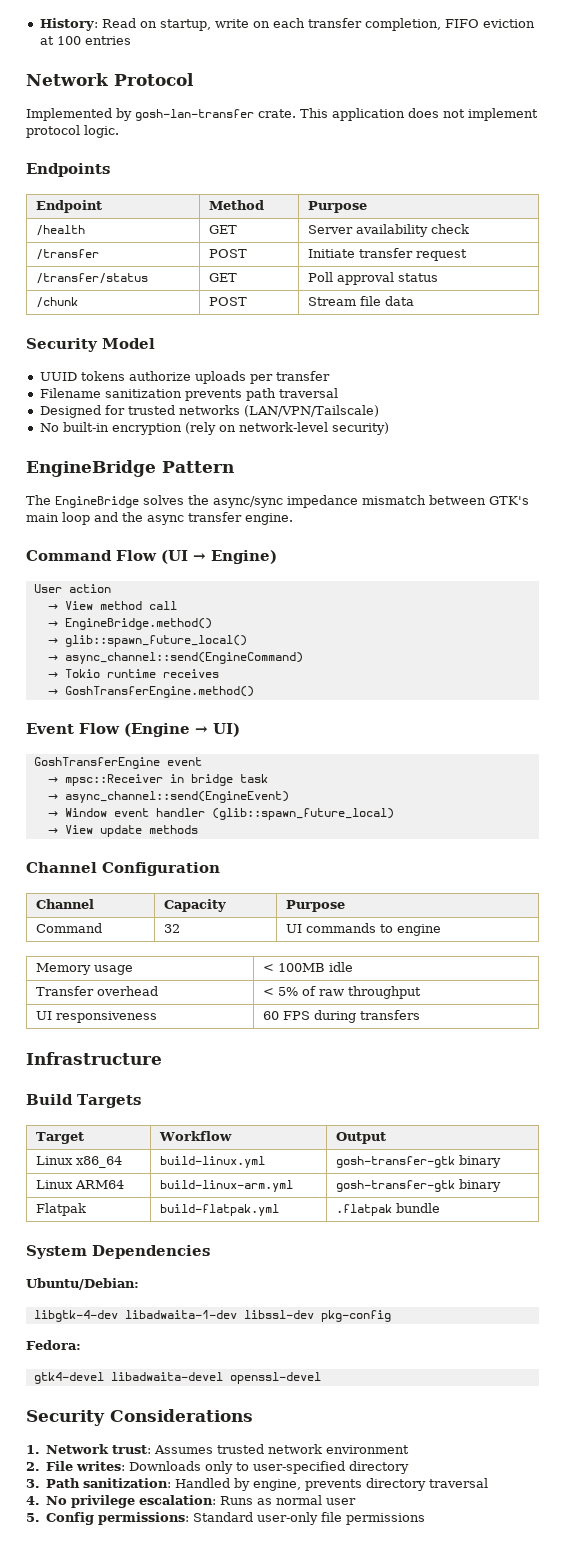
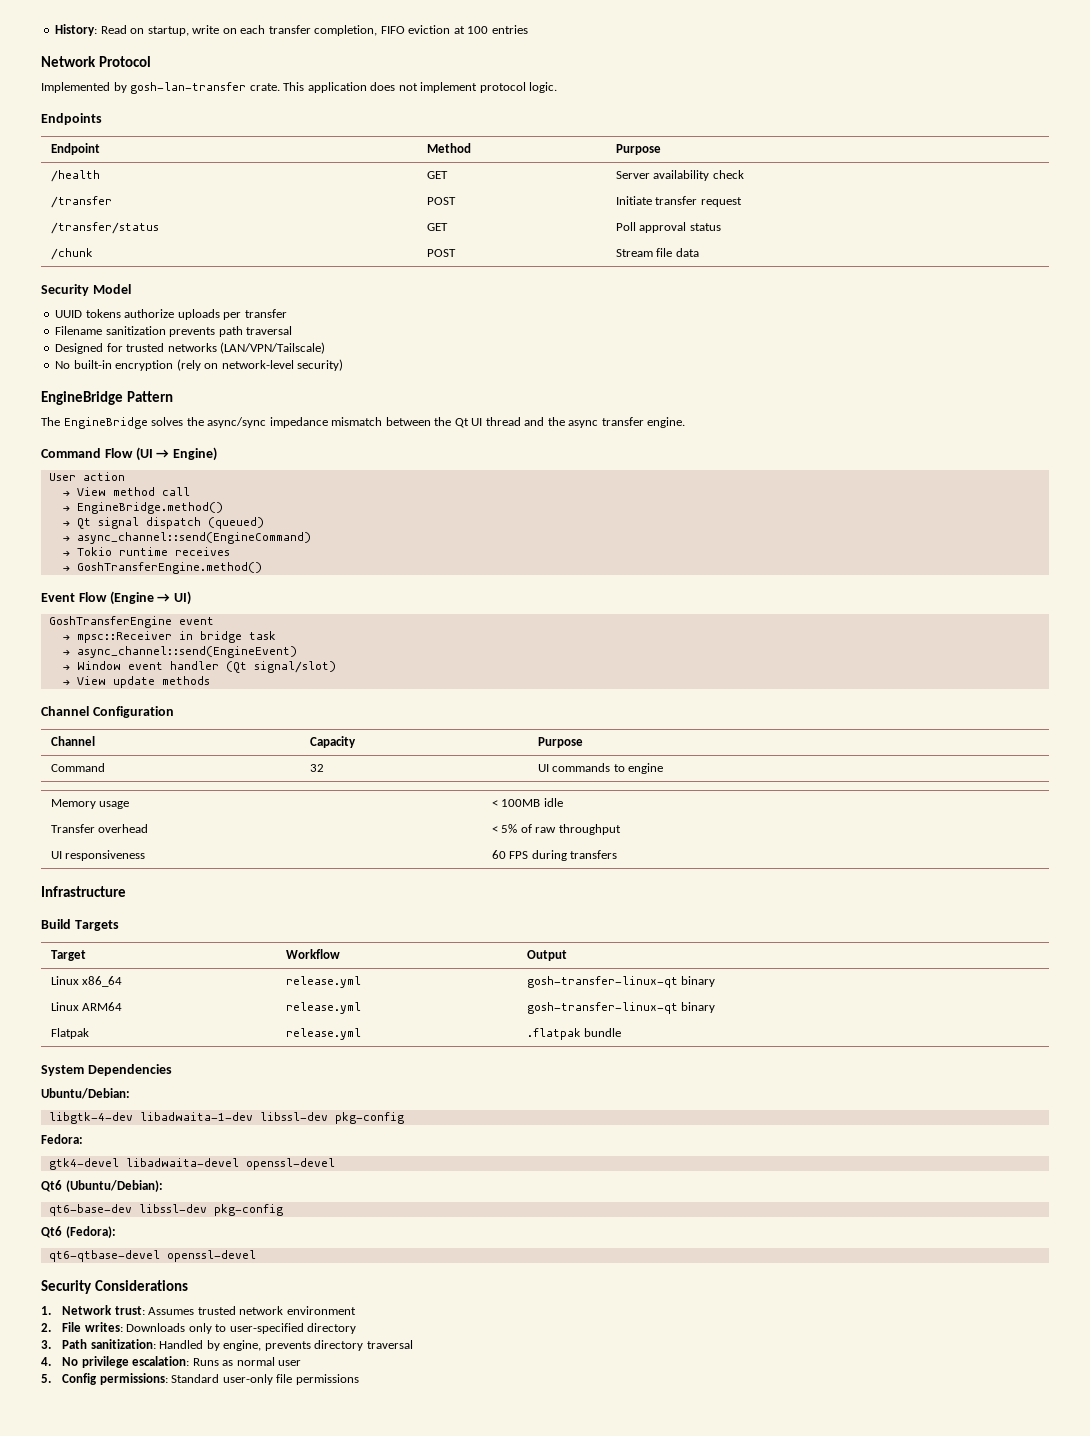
- The EngineBridge solves the async/sync impedance mismatch between GTK's main loop and the async transfer engine.
+ The EngineBridge solves the async/sync impedance mismatch between the Qt UI thread and the async transfer engine.
- → glib::spawn_future_local()
+ → Qt signal dispatch (queued)
- → Window event handler (glib::spawn_future_local)
+ → Window event handler (Qt signal/slot)
- Linux x86_64 | build-linux.yml | gosh-transfer-gtk binary
+ Linux x86_64 | release.yml | gosh-transfer-linux-qt binary
- Linux ARM64 | build-linux-arm.yml | gosh-transfer-gtk binary
+ Linux ARM64 | release.yml | gosh-transfer-linux-qt binary
- Flatpak | build-flatpak.yml | .flatpak bundle
+ Flatpak | release.yml | .flatpak bundle
+ Qt6 (Ubuntu/Debian):
+ qt6-base-dev libssl-dev pkg-config
+ Qt6 (Fedora):
+ qt6-qtbase-devel openssl-devel

